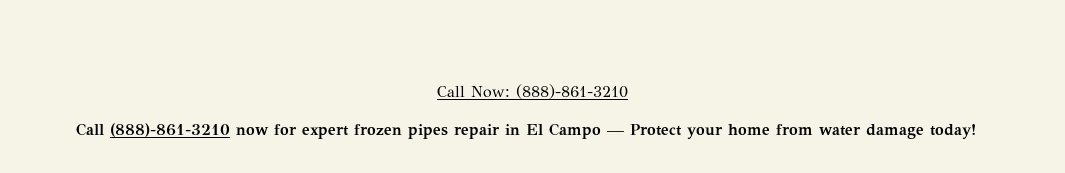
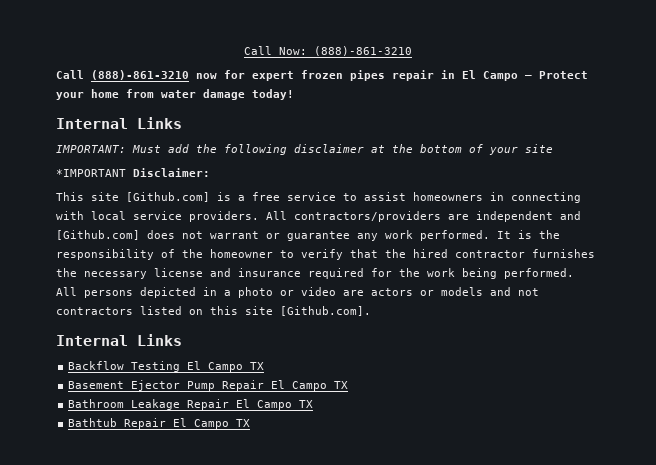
  Call (888)-861-3210 now for expert frozen pipes repair in El Campo — Protect your home from water damage today!
+ Internal Links
+ IMPORTANT: Must add the following disclaimer at the bottom of your site
+ *IMPORTANT Disclaimer:
+ This site [Github.com] is a free service to assist homeowners in connecting with local service providers. All contractors/providers are independent and [Github.com] does not warrant or guarantee any work performed. It is the responsibility of the homeowner to verify that the hired contractor furnishes the necessary license and insurance required for the work being performed. All persons depicted in a photo or video are actors or models and not contractors listed on this site [Github.com].
+ Internal Links
+ Backflow Testing El Campo TX
+ Basement Ejector Pump Repair El Campo TX
+ Bathroom Leakage Repair El Campo TX
+ Bathtub Repair El Campo TX

